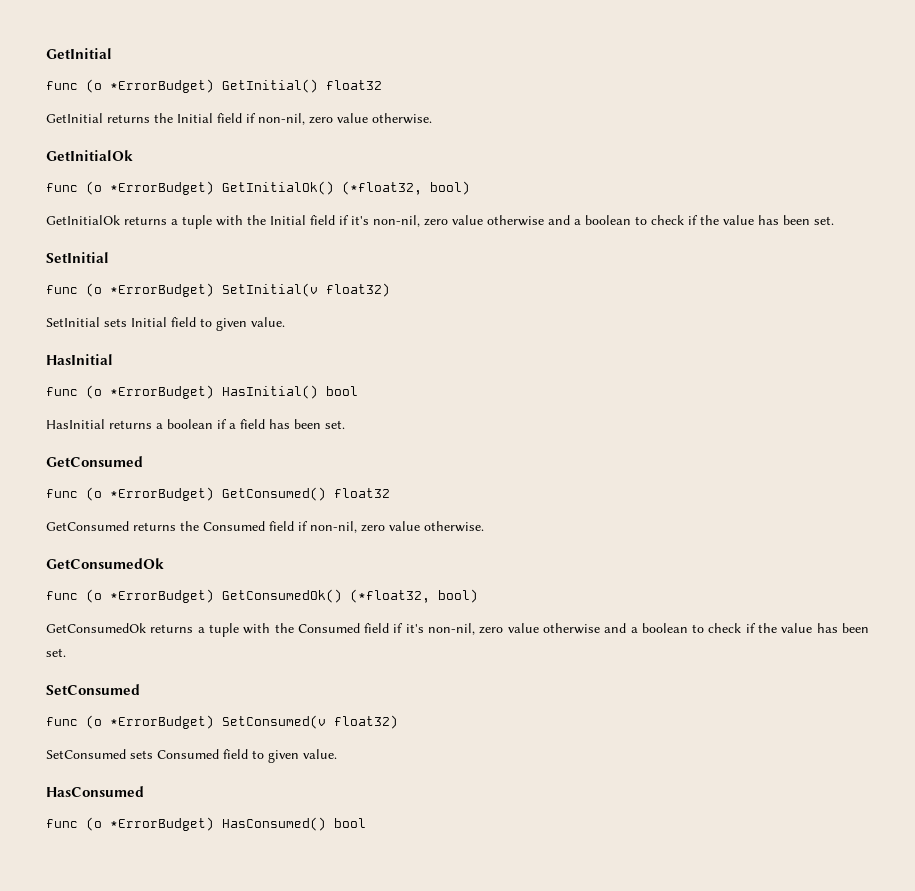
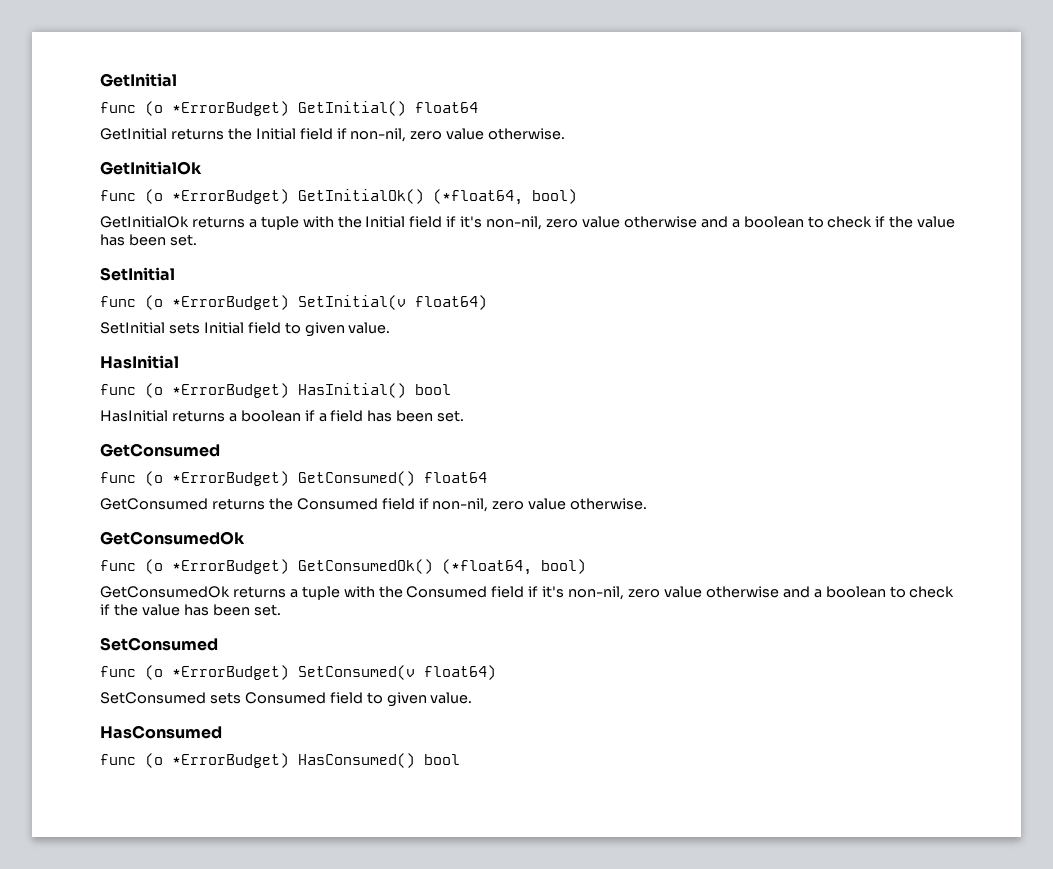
- func (o *ErrorBudget) GetInitial() float32
+ func (o *ErrorBudget) GetInitial() float64
- func (o *ErrorBudget) GetInitialOk() (*float32, bool)
+ func (o *ErrorBudget) GetInitialOk() (*float64, bool)
- func (o *ErrorBudget) SetInitial(v float32)
+ func (o *ErrorBudget) SetInitial(v float64)
- func (o *ErrorBudget) GetConsumed() float32
+ func (o *ErrorBudget) GetConsumed() float64
- func (o *ErrorBudget) GetConsumedOk() (*float32, bool)
+ func (o *ErrorBudget) GetConsumedOk() (*float64, bool)
- func (o *ErrorBudget) SetConsumed(v float32)
+ func (o *ErrorBudget) SetConsumed(v float64)

